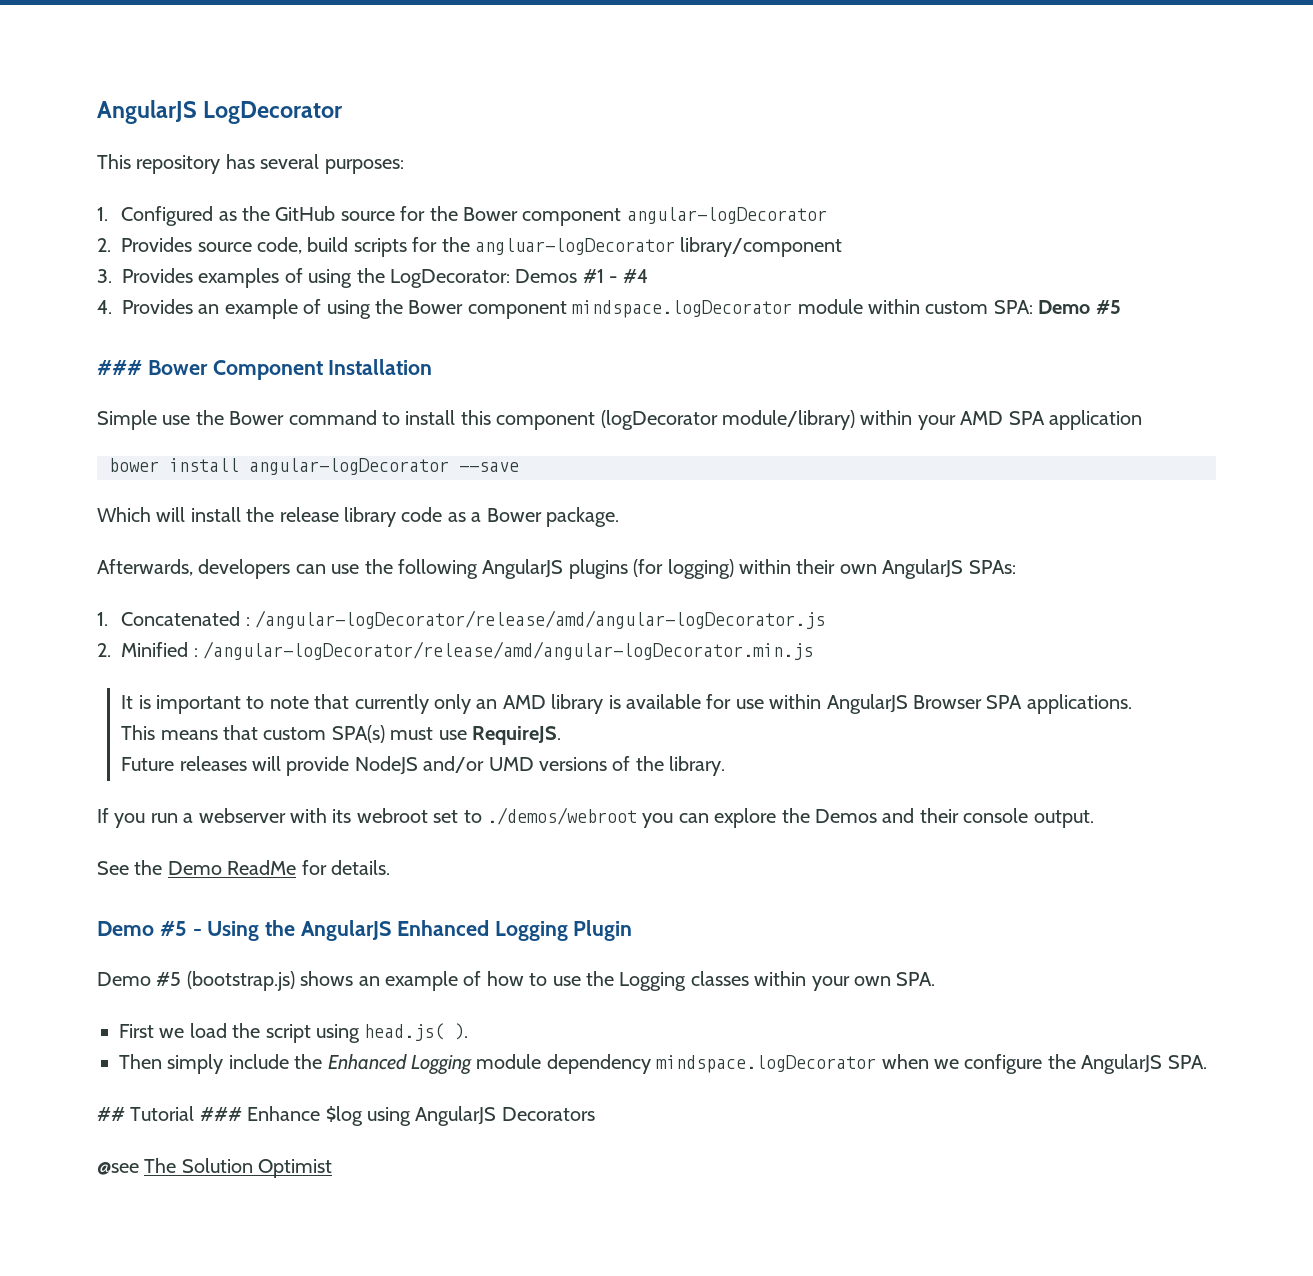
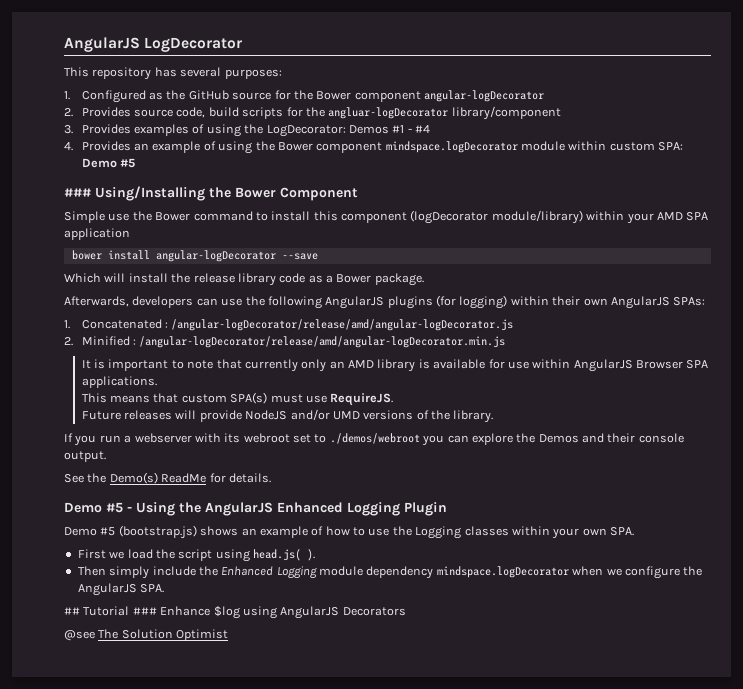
- ### Bower Component Installation
+ ### Using/Installing the Bower Component
- See the Demo ReadMe for details.
+ See the Demo(s) ReadMe for details.

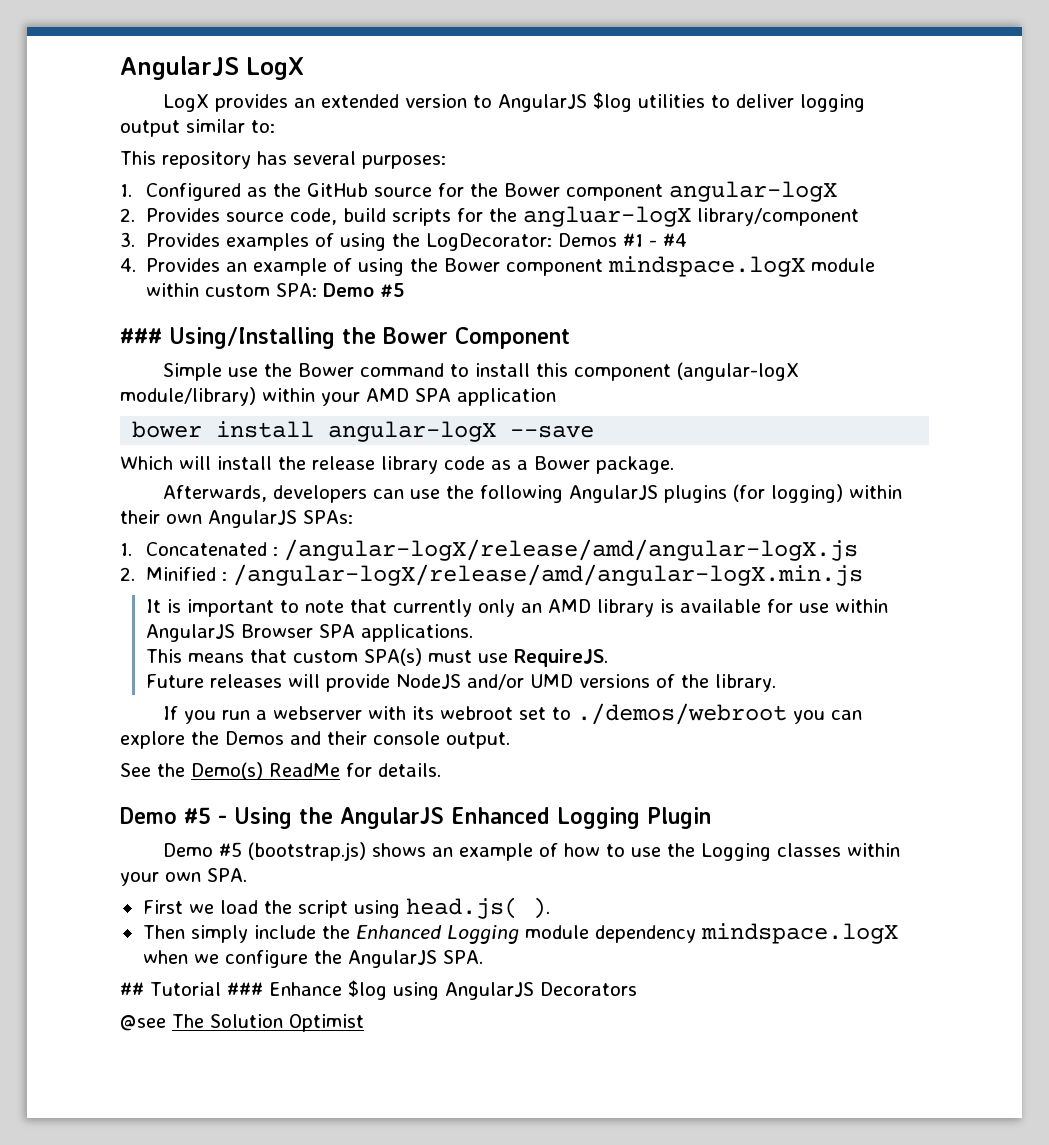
- AngularJS LogDecorator
+ AngularJS LogX
+ LogX provides an extended version to AngularJS $log utilities to deliver logging output similar to:
- 1. Configured as the GitHub source for the Bower component angular-logDecorator
+ 1. Configured as the GitHub source for the Bower component angular-logX
- 2. Provides source code, build scripts for the angluar-logDecorator library/component
+ 2. Provides source code, build scripts for the angluar-logX library/component
- 4. Provides an example of using the Bower component mindspace.logDecorator module within custom SPA: Demo #5
+ 4. Provides an example of using the Bower component mindspace.logX module within custom SPA: Demo #5
- Simple use the Bower command to install this component (logDecorator module/library) within your AMD SPA application
+ Simple use the Bower command to install this component (angular-logX module/library) within your AMD SPA application
- bower install angular-logDecorator --save
+ bower install angular-logX --save
- 1. Concatenated : /angular-logDecorator/release/amd/angular-logDecorator.js
+ 1. Concatenated : /angular-logX/release/amd/angular-logX.js
- 2. Minified : /angular-logDecorator/release/amd/angular-logDecorator.min.js
+ 2. Minified : /angular-logX/release/amd/angular-logX.min.js
- Then simply include the Enhanced Logging module dependency mindspace.logDecorator when we configure the AngularJS SPA.
+ Then simply include the Enhanced Logging module dependency mindspace.logX when we configure the AngularJS SPA.

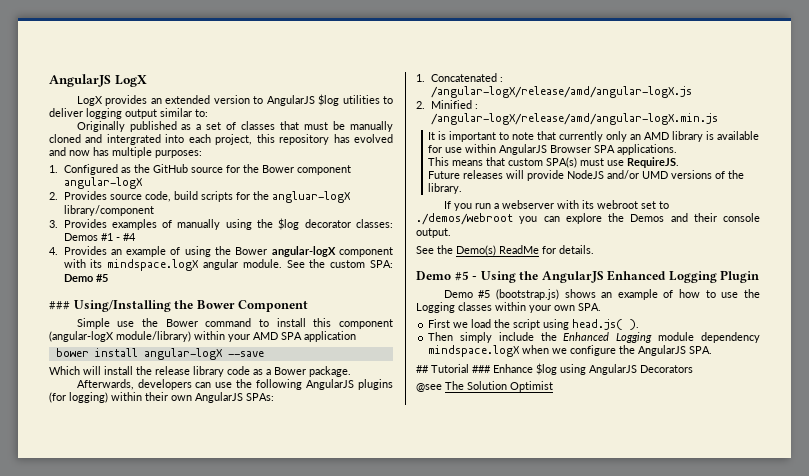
- This repository has several purposes:
+ Originally published as a set of classes that must be manually cloned and intergrated into each project, this repository has evolved and now has multiple purposes:
- 3. Provides examples of using the LogDecorator: Demos #1 - #4
+ 3. Provides examples of manually using the $log decorator classes: Demos #1 - #4
- 4. Provides an example of using the Bower component mindspace.logX module within custom SPA: Demo #5
+ 4. Provides an example of using the Bower angular-logX component with its mindspace.logX angular module. See the custom SPA: Demo #5

